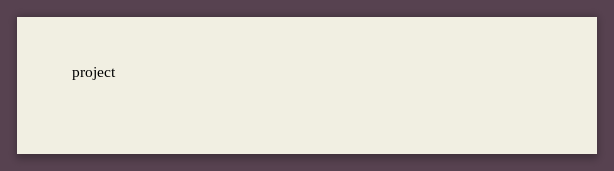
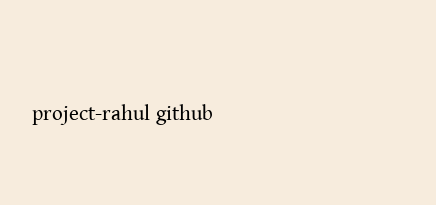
- project
+ project-rahul github

